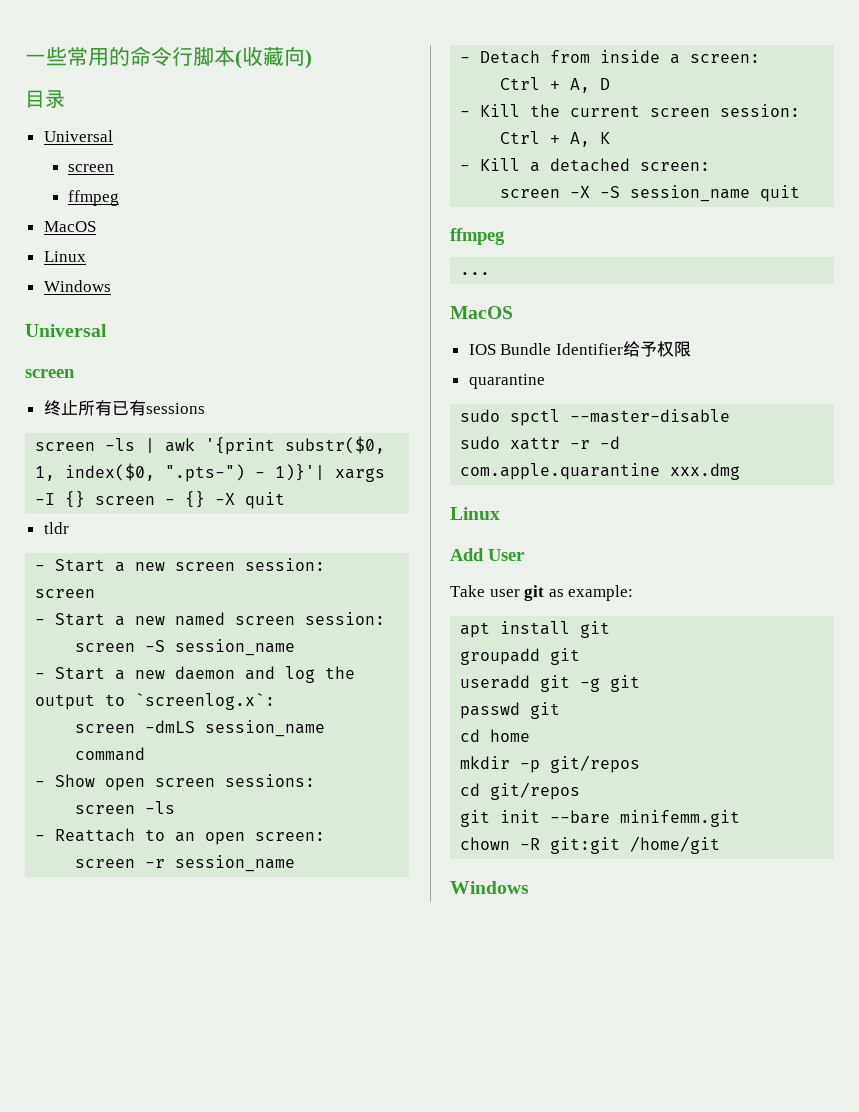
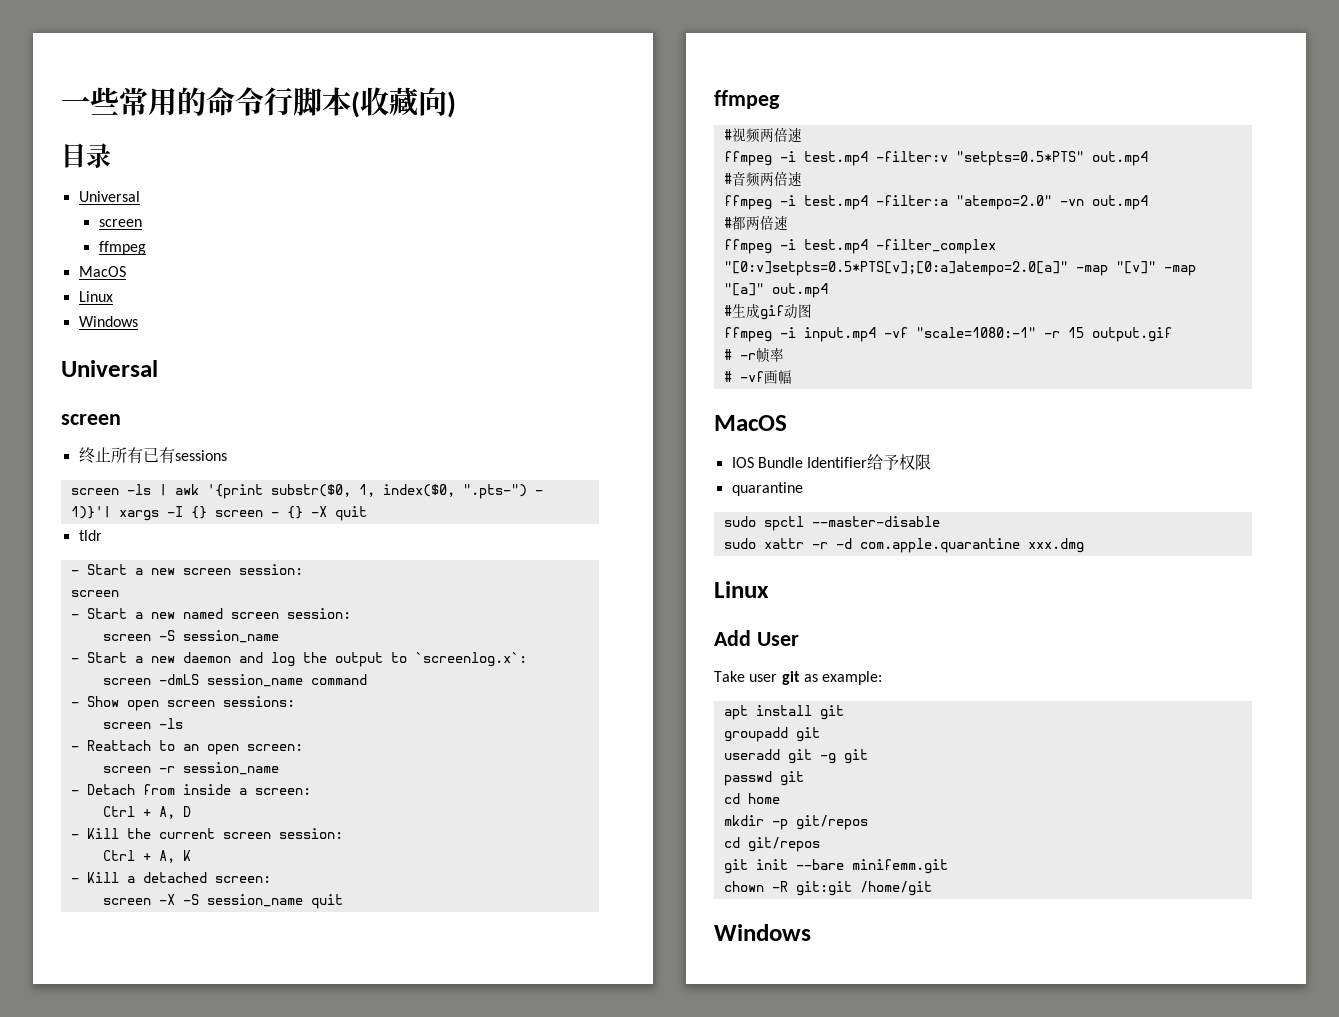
- ...
+ #视频两倍速
+ ffmpeg -i test.mp4 -filter:v "setpts=0.5*PTS" out.mp4
+ #音频两倍速
+ ffmpeg -i test.mp4 -filter:a "atempo=2.0" -vn out.mp4
+ #都两倍速
+ ffmpeg -i test.mp4 -filter_complex "[0:v]setpts=0.5*PTS[v];[0:a]atempo=2.0[a]" -map "[v]" -map "[a]" out.mp4
+ #生成gif动图
+ ffmpeg -i input.mp4 -vf "scale=1080:-1" -r 15 output.gif
+ # -r帧率
+ # -vf画幅

